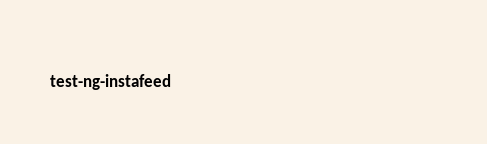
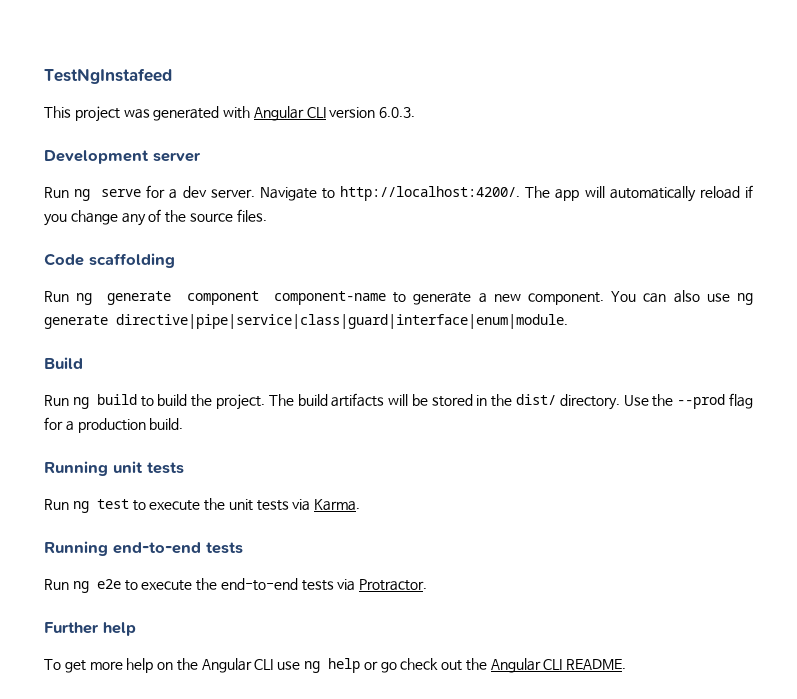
- test-ng-instafeed
+ TestNgInstafeed
+ This project was generated with Angular CLI version 6.0.3.
+ Development server
+ Run ng serve for a dev server. Navigate to http://localhost:4200/. The app will automatically reload if you change any of the source files.
+ Code scaffolding
+ Run ng generate component component-name to generate a new component. You can also use ng generate directive|pipe|service|class|guard|interface|enum|module.
+ Build
+ Run ng build to build the project. The build artifacts will be stored in the dist/ directory. Use the --prod flag for a production build.
+ Running unit tests
+ Run ng test to execute the unit tests via Karma.
+ Running end-to-end tests
+ Run ng e2e to execute the end-to-end tests via Protractor.
+ Further help
+ To get more help on the Angular CLI use ng help or go check out the Angular CLI README.

